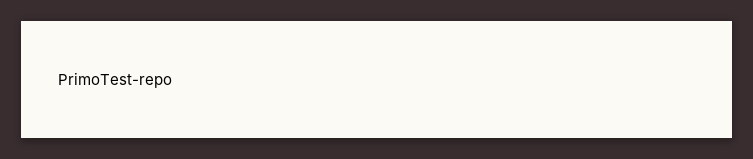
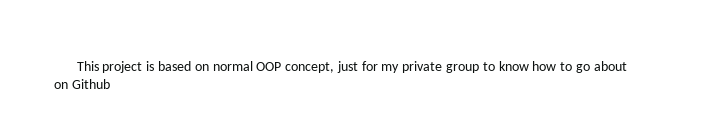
- PrimoTest-repo
+ This project is based on normal OOP concept, just for my private group to know how to go about on Github

